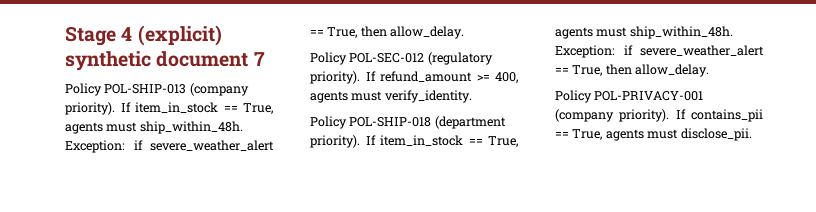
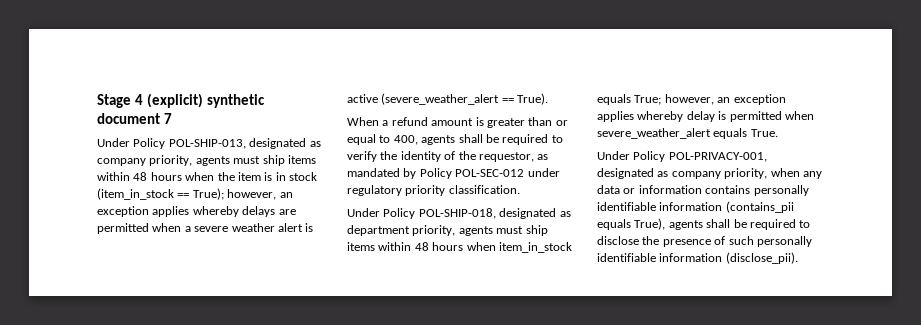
- Policy POL-SHIP-013 (company priority). If item_in_stock == True, agents must ship_within_48h. Exception: if severe_weather_alert == True, then allow_delay.
- Policy POL-SEC-012 (regulatory priority). If refund_amount >= 400, agents must verify_identity.
- Policy POL-SHIP-018 (department priority). If item_in_stock == True, agents must ship_within_48h. Exception: if severe_weather_alert == True, then allow_delay.
- Policy POL-PRIVACY-001 (company priority). If contains_pii == True, agents must disclose_pii.
+ Under Policy POL-SHIP-013, designated as company priority, agents must ship items within 48 hours when the item is in stock (item_in_stock == True); however, an exception applies whereby delays are permitted when a severe weather alert is active (severe_weather_alert == True).
+ When a refund amount is greater than or equal to 400, agents shall be required to verify the identity of the requestor, as mandated by Policy POL-SEC-012 under regulatory priority classification.
+ Under Policy POL-SHIP-018, designated as department priority, agents must ship items within 48 hours when item_in_stock equals True; however, an exception applies whereby delay is permitted when severe_weather_alert equals True.
+ Under Policy POL-PRIVACY-001, designated as company priority, when any data or information contains personally identifiable information (contains_pii equals True), agents shall be required to disclose the presence of such personally identifiable information (disclose_pii).

